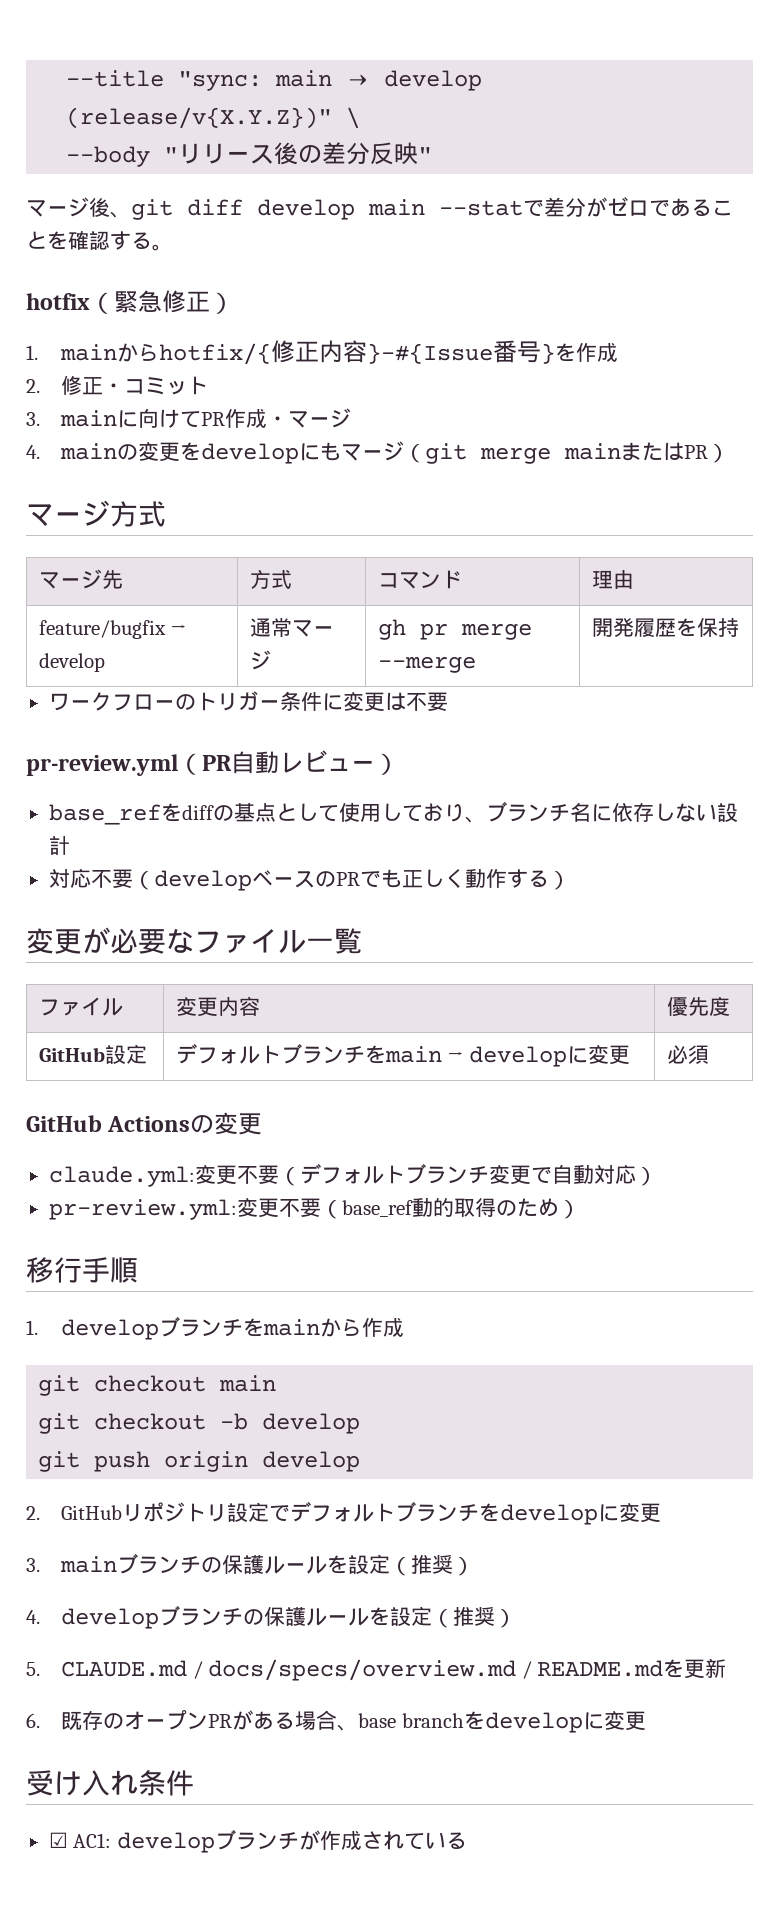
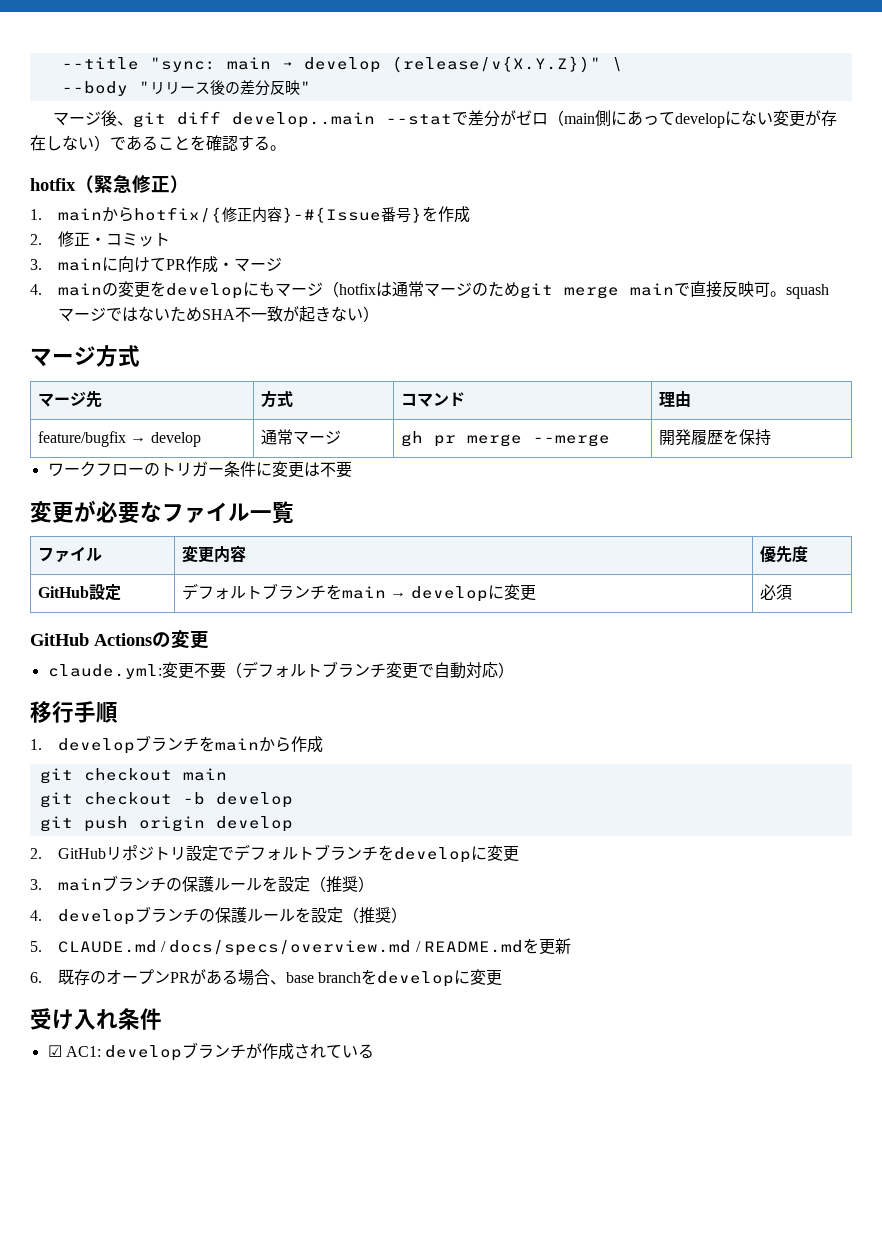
- マージ後、git diff develop main --statで差分がゼロであることを確認する。
+ マージ後、git diff develop..main --statで差分がゼロ（main側にあってdevelopにない変更が存在しない）であることを確認する。
- 4. mainの変更をdevelopにもマージ（git merge mainまたはPR）
+ 4. mainの変更をdevelopにもマージ（hotfixは通常マージのためgit merge mainで直接反映可。squashマージではないためSHA不一致が起きない）
- pr-review.yml（PR自動レビュー）
- base_refをdiffの基点として使用しており、ブランチ名に依存しない設計
- 対応不要（developベースのPRでも正しく動作する）
- pr-review.yml:変更不要（base_ref動的取得のため）

